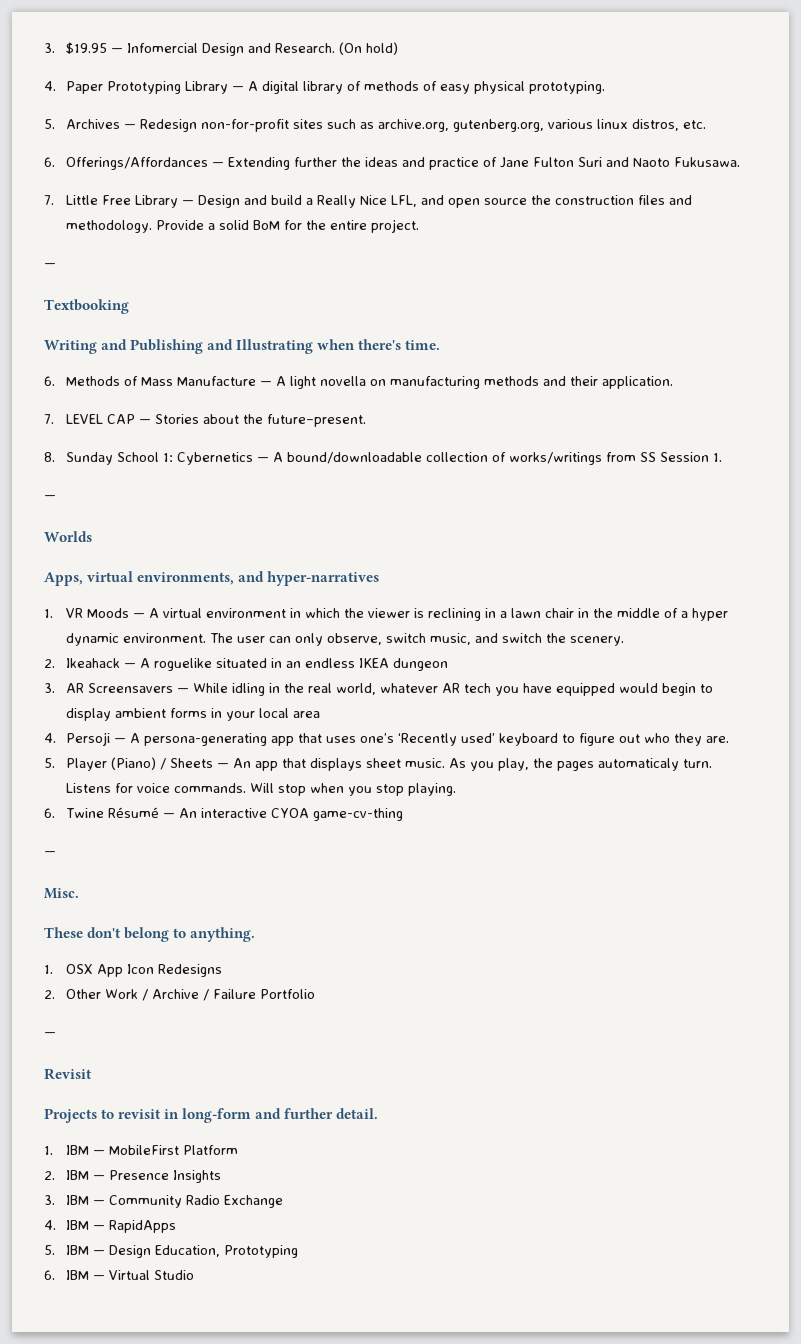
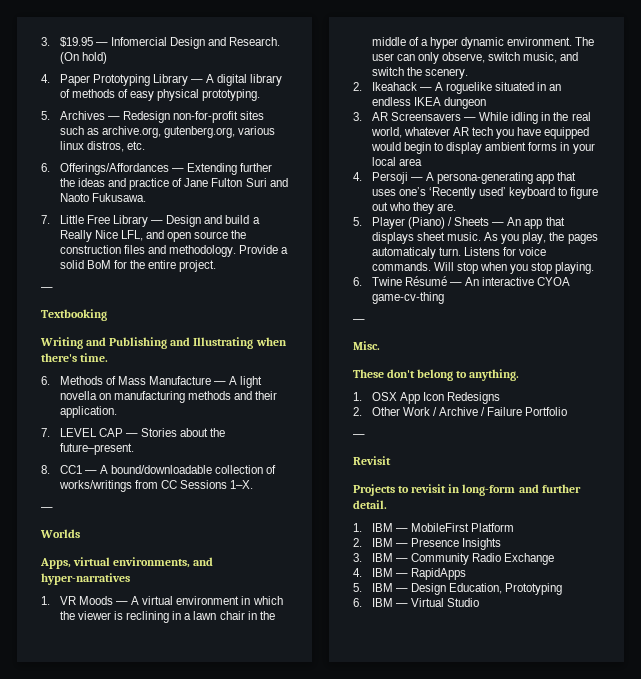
- 8. Sunday School 1: Cybernetics — A bound/downloadable collection of works/writings from SS Session 1.
+ 8. CC1 — A bound/downloadable collection of works/writings from CC Sessions 1–X.

